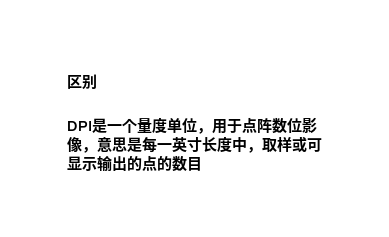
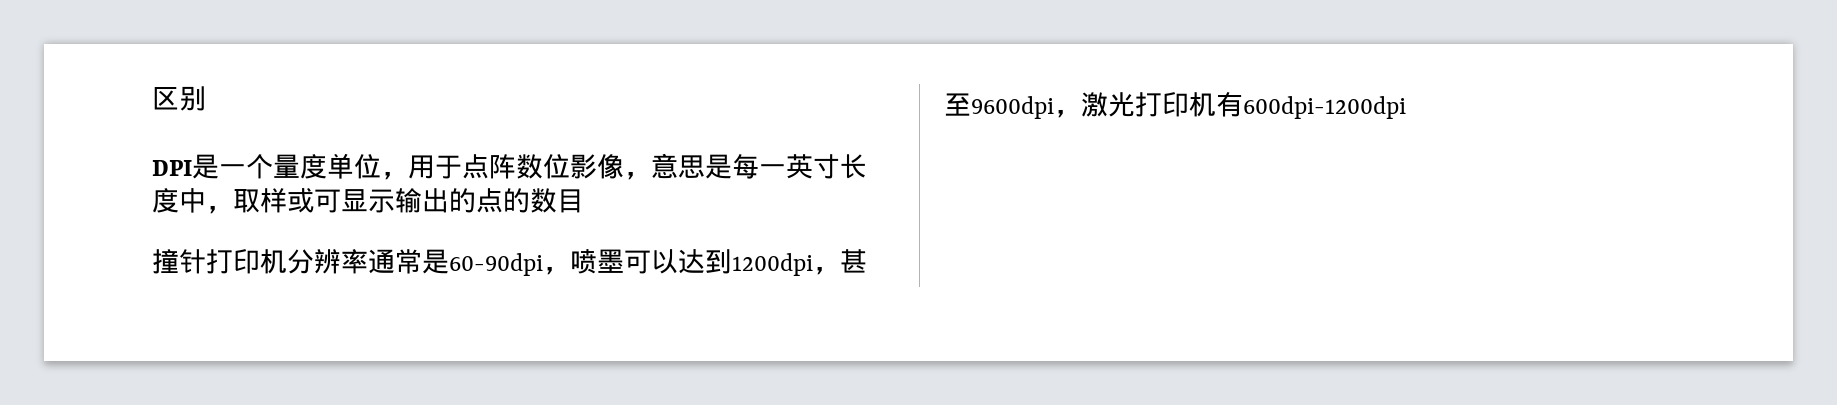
+ 撞针打印机分辨率通常是60-90dpi，喷墨可以达到1200dpi，甚至9600dpi，激光打印机有600dpi-1200dpi

